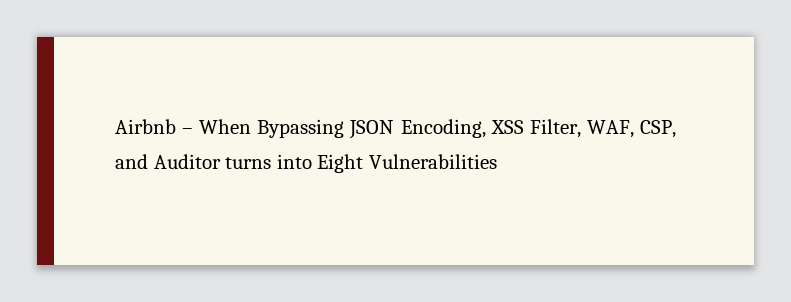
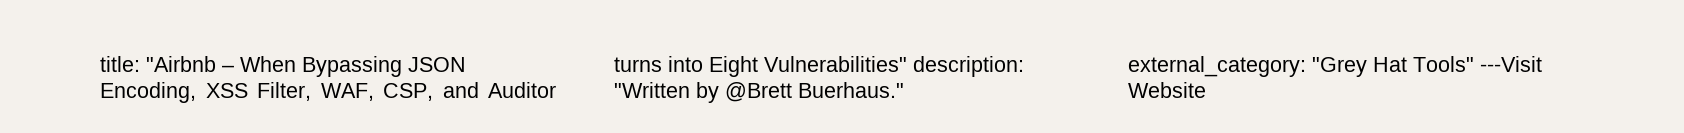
- Airbnb – When Bypassing JSON Encoding, XSS Filter, WAF, CSP, and Auditor turns into Eight Vulnerabilities
+ title: "Airbnb – When Bypassing JSON Encoding, XSS Filter, WAF, CSP, and Auditor turns into Eight Vulnerabilities" description: "Written by @Brett Buerhaus." external_category: "Grey Hat Tools" ---Visit Website

